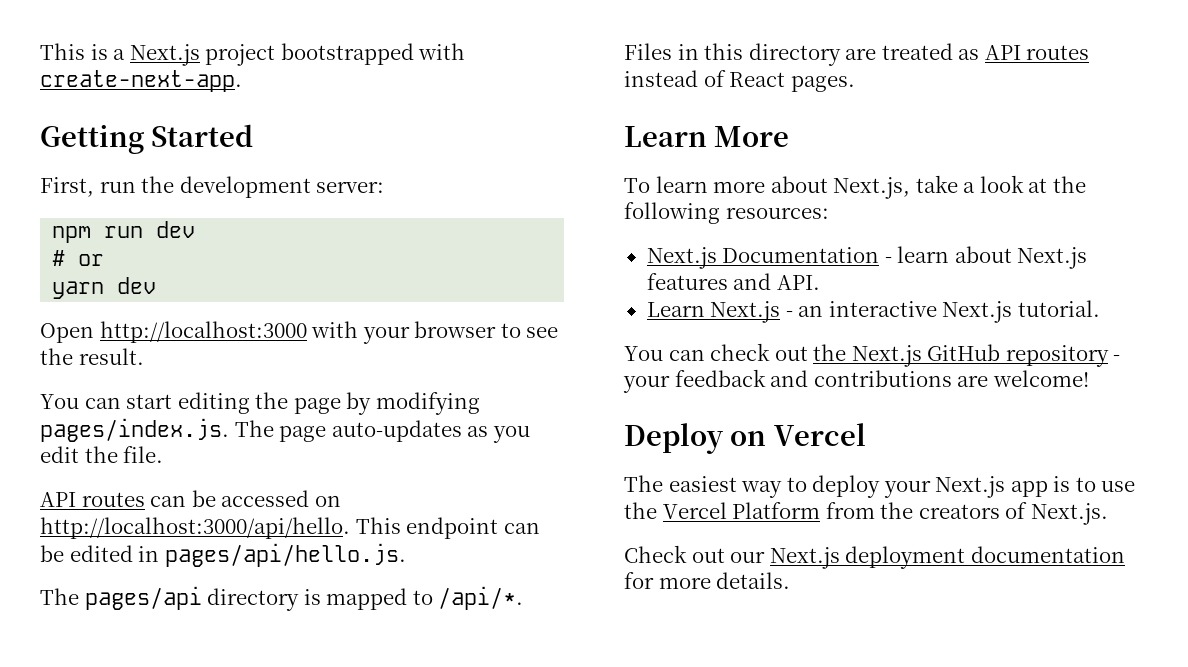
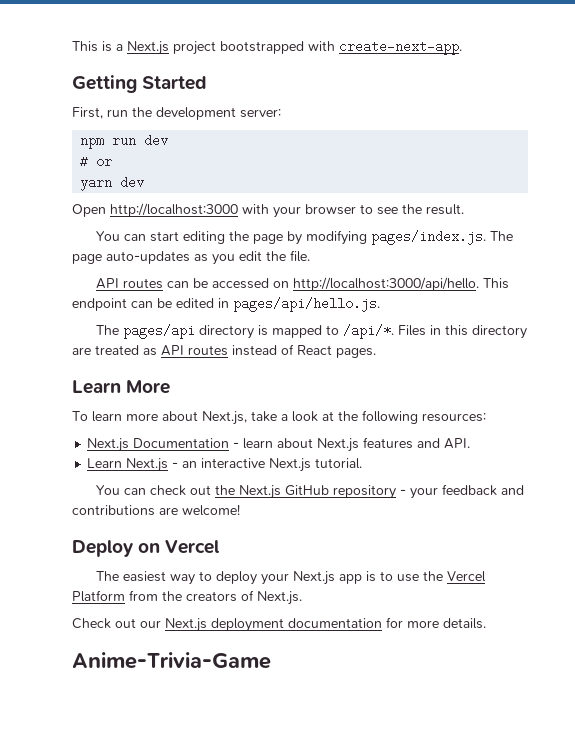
+ Anime-Trivia-Game

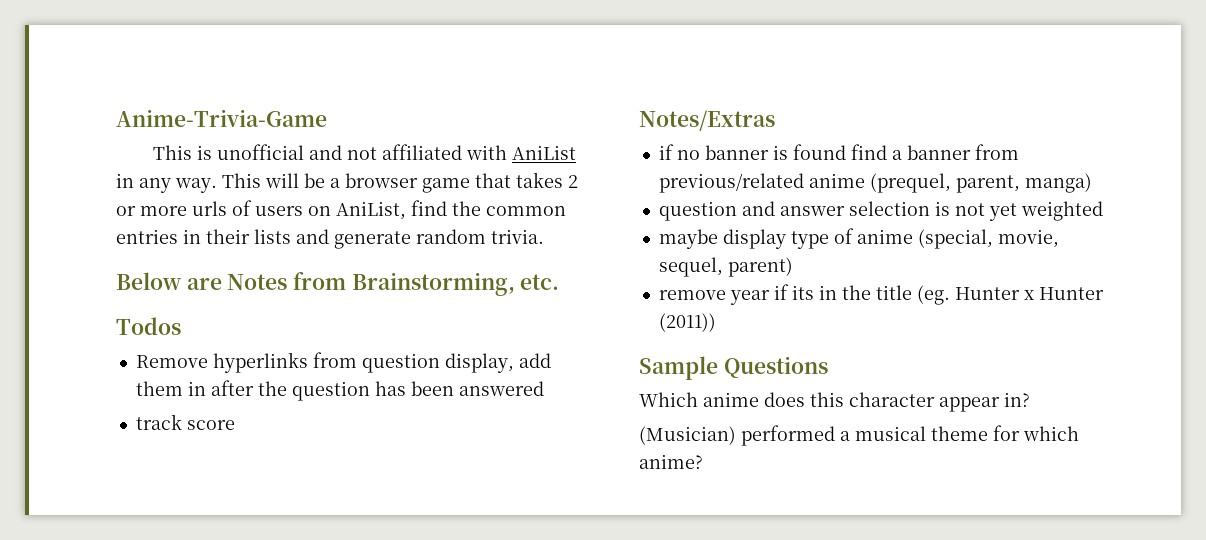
+ Anime-Trivia-Game
- This is a Next.js project bootstrapped with create-next-app.
- Getting Started
- First, run the development server:
- npm run dev
- # or
- yarn dev
- Open http://localhost:3000 with your browser to see the result.
- You can start editing the page by modifying pages/index.js. The page auto-updates as you edit the file.
- API routes can be accessed on http://localhost:3000/api/hello. This endpoint can be edited in pages/api/hello.js.
- The pages/api directory is mapped to /api/*. Files in this directory are treated as API routes instead of React pages.
- Learn More
- To learn more about Next.js, take a look at the following resources:
- Next.js Documentation - learn about Next.js features and API.
- Learn Next.js - an interactive Next.js tutorial.
- You can check out the Next.js GitHub repository - your feedback and contributions are welcome!
- Deploy on Vercel
- The easiest way to deploy your Next.js app is to use the Vercel Platform from the creators of Next.js.
- Check out our Next.js deployment documentation for more details.
- Anime-Trivia-Game
+ This is unofficial and not affiliated with AniList in any way. This will be a browser game that takes 2 or more urls of users on AniList, find the common entries in their lists and generate random trivia.
+ Below are Notes from Brainstorming, etc.
+ Todos
+ Remove hyperlinks from question display, add them in after the question has been answered
+ track score
+ Notes/Extras
+ if no banner is found find a banner from previous/related anime (prequel, parent, manga)
+ question and answer selection is not yet weighted
+ maybe display type of anime (special, movie, sequel, parent)
+ remove year if its in the title (eg. Hunter x Hunter (2011))
+ Sample Questions
+ Which anime does this character appear in?
+ (Musician) performed a musical theme for which anime?

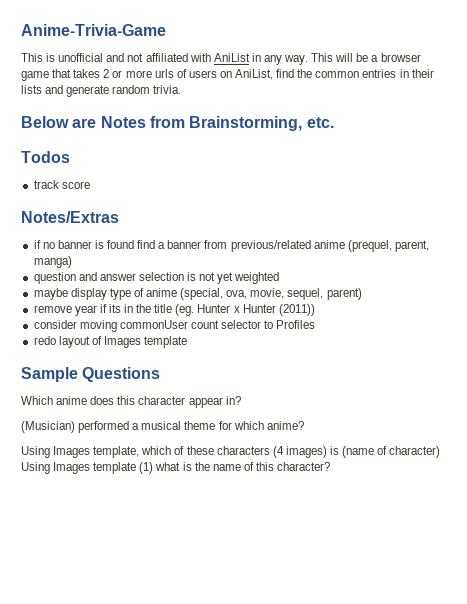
- Remove hyperlinks from question display, add them in after the question has been answered
- maybe display type of anime (special, movie, sequel, parent)
+ maybe display type of anime (special, ova, movie, sequel, parent)
+ consider moving commonUser count selector to Profiles
+ redo layout of Images template
+ Using Images template, which of these characters (4 images) is (name of character) Using Images template (1) what is the name of this character?

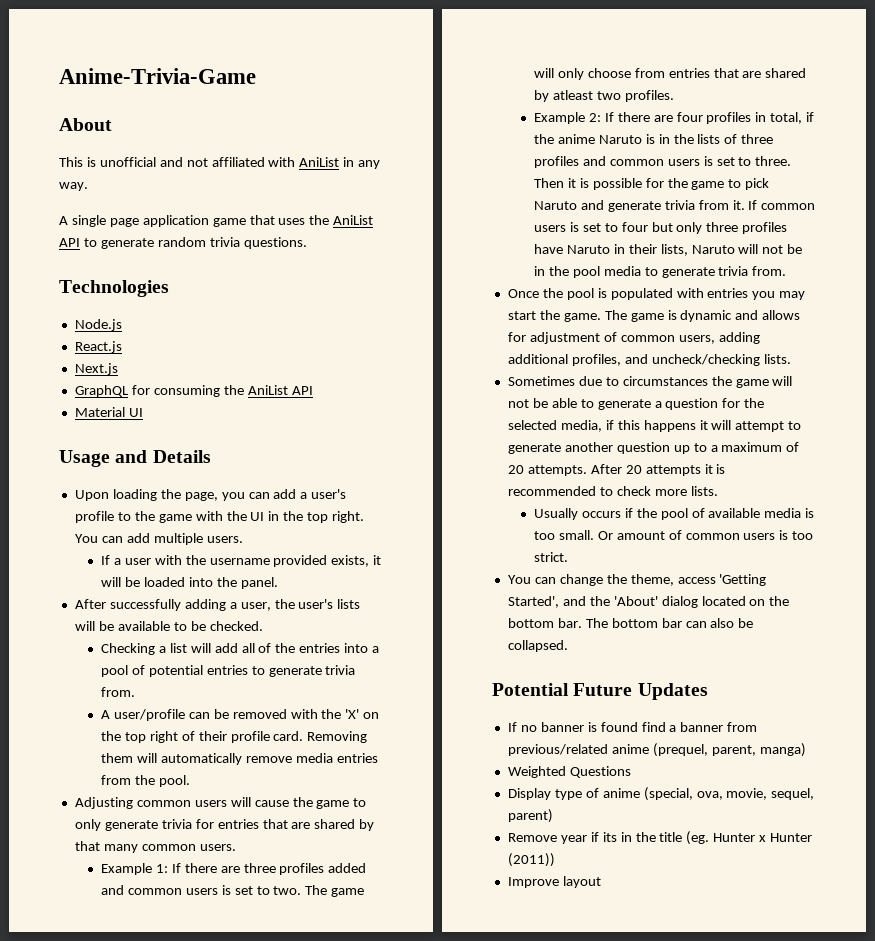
+ About
- This is unofficial and not affiliated with AniList in any way. This will be a browser game that takes 2 or more urls of users on AniList, find the common entries in their lists and generate random trivia.
- Below are Notes from Brainstorming, etc.
- Todos
- track score
- Notes/Extras
- if no banner is found find a banner from previous/related anime (prequel, parent, manga)
+ This is unofficial and not affiliated with AniList in any way.
+ A single page application game that uses the AniList API to generate random trivia questions.
+ Technologies
+ Node.js
+ React.js
+ Next.js
+ GraphQL for consuming the AniList API
+ Material UI
+ Usage and Details
+ Upon loading the page, you can add a user's profile to the game with the UI in the top right. You can add multiple users.
+ If a user with the username provided exists, it will be loaded into the panel.
+ After successfully adding a user, the user's lists will be available to be checked.
+ Checking a list will add all of the entries into a pool of potential entries to generate trivia from.
+ A user/profile can be removed with the 'X' on the top right of their profile card. Removing them will automatically remove media entries from the pool.
+ Adjusting common users will cause the game to only generate trivia for entries that are shared by that many common users.
+ Example 1: If there are three profiles added and common users is set to two. The game will only choose from entries that are shared by atleast two profiles.
+ Example 2: If there are four profiles in total, if the anime Naruto is in the lists of three profiles and common users is set to three. Then it is possible for the game to pick Naruto and generate trivia from it. If common users is set to four but only three profiles have Naruto in their lists, Naruto will not be in the pool media to generate trivia from.
+ Once the pool is populated with entries you may start the game. The game is dynamic and allows for adjustment of common users, adding additional profiles, and uncheck/checking lists.
+ Sometimes due to circumstances the game will not be able to generate a question for the selected media, if this happens it will attempt to generate another question up to a maximum of 20 attempts. After 20 attempts it is recommended to check more lists.
+ Usually occurs if the pool of available media is too small. Or amount of common users is too strict.
+ You can change the theme, access 'Getting Started', and the 'About' dialog located on the bottom bar. The bottom bar can also be collapsed.
+ Potential Future Updates
+ If no banner is found find a banner from previous/related anime (prequel, parent, manga)
- question and answer selection is not yet weighted
- maybe display type of anime (special, ova, movie, sequel, parent)
+ Weighted Questions
+ Display type of anime (special, ova, movie, sequel, parent)
- remove year if its in the title (eg. Hunter x Hunter (2011))
+ Remove year if its in the title (eg. Hunter x Hunter (2011))
- consider moving commonUser count selector to Profiles
- redo layout of Images template
- Sample Questions
- Which anime does this character appear in?
- (Musician) performed a musical theme for which anime?
- Using Images template, which of these characters (4 images) is (name of character) Using Images template (1) what is the name of this character?
+ Improve layout

